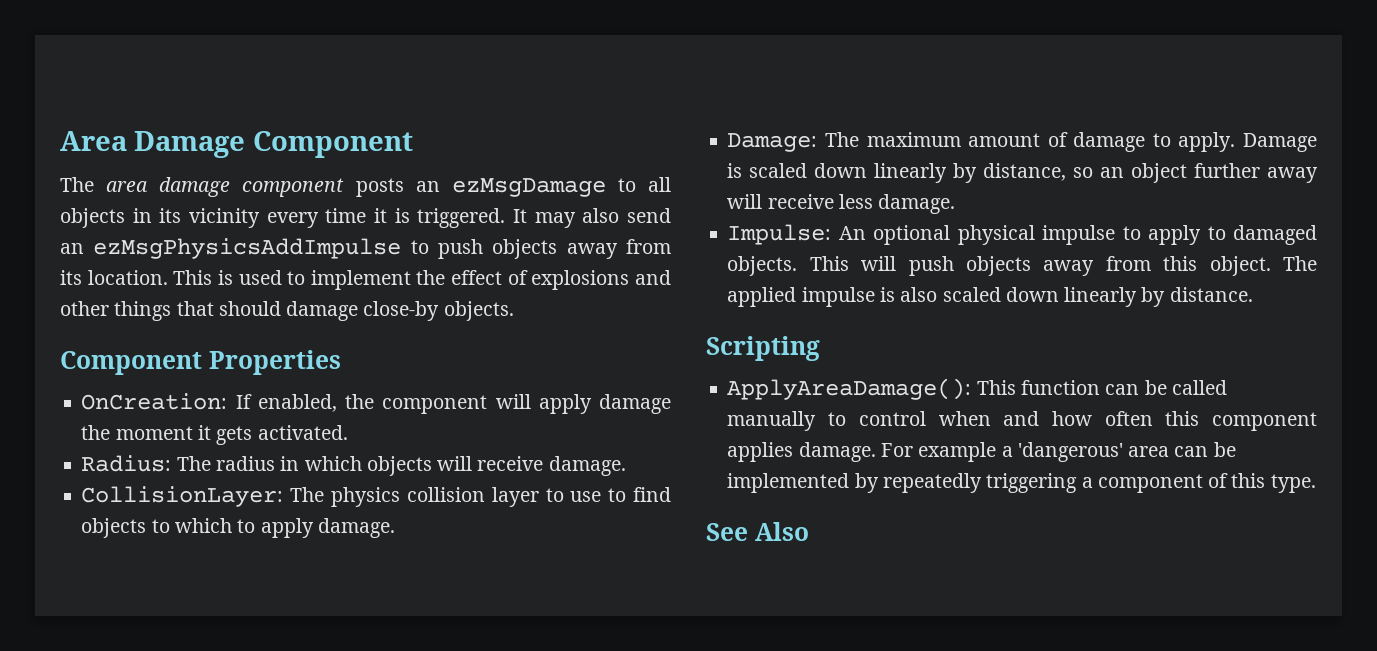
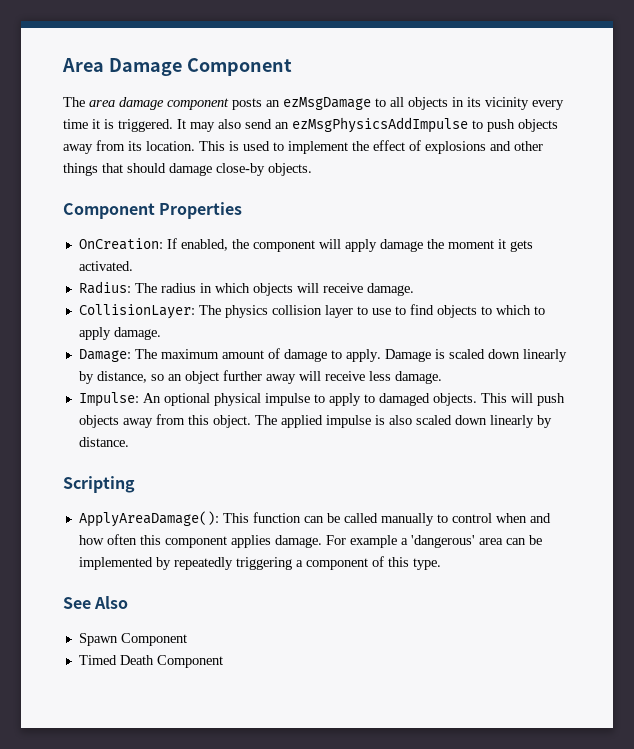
+ Spawn Component
+ Timed Death Component

